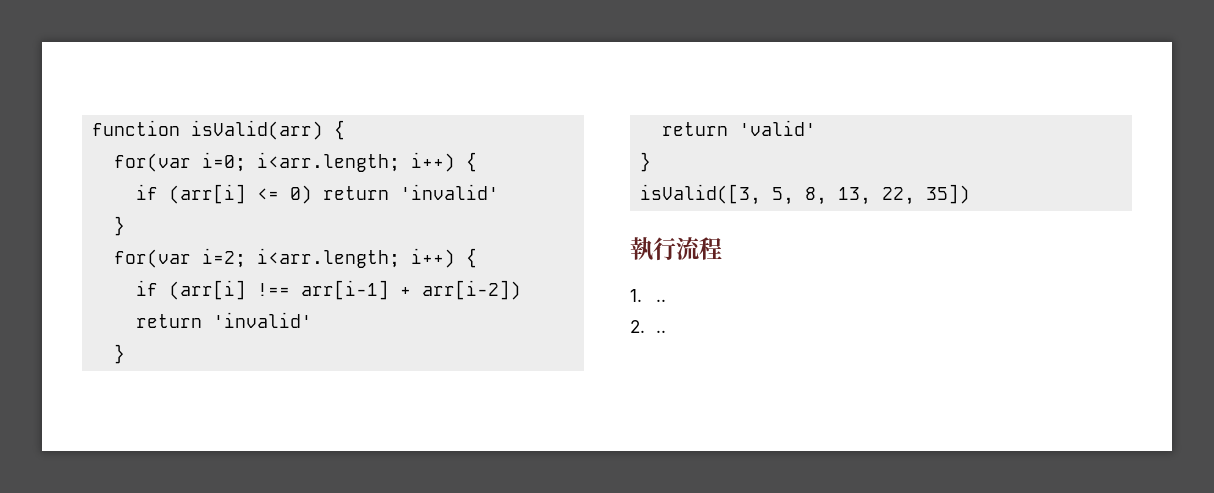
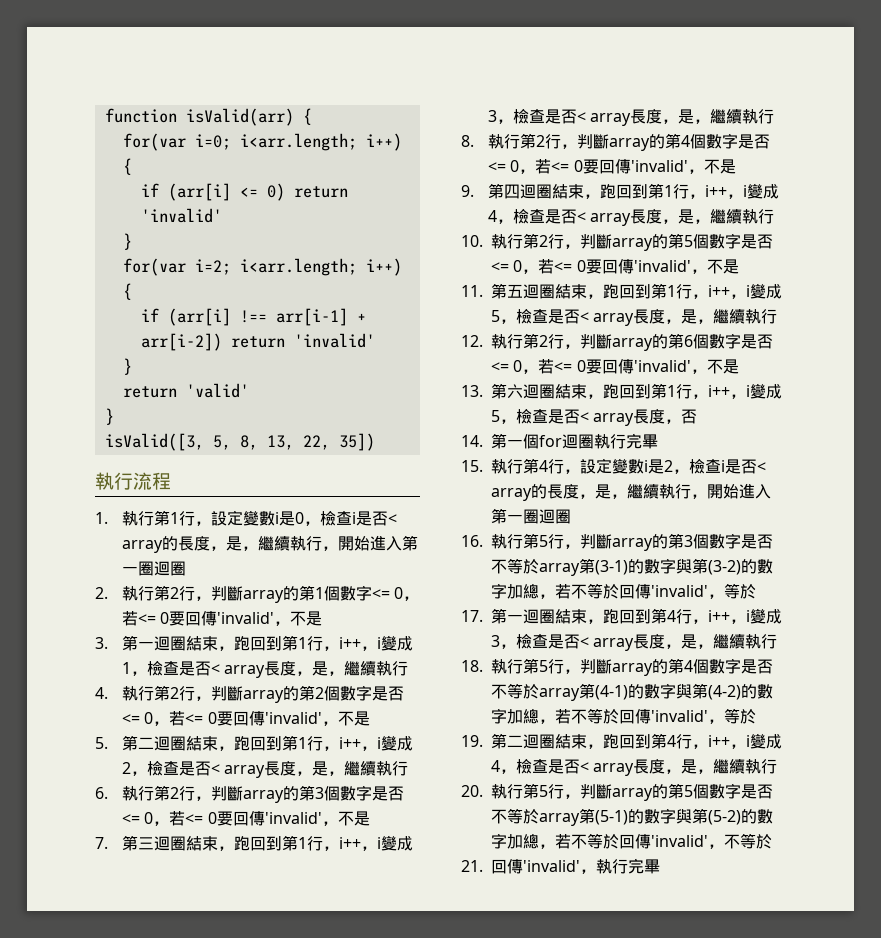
- 1. ..
- 2. ..
+ 1.執行第1行，設定變數i是0，檢查i是否< array的長度，是，繼續執行，開始進入第一圈迴圈
+ 2.執行第2行，判斷array的第1個數字<= 0，若<= 0要回傳'invalid'，不是
+ 3.第一迴圈結束，跑回到第1行，i++，i變成1，檢查是否< array長度，是，繼續執行
+ 4.執行第2行，判斷array的第2個數字是否<= 0，若<= 0要回傳'invalid'，不是
+ 5.第二迴圈結束，跑回到第1行，i++，i變成2，檢查是否< array長度，是，繼續執行
+ 6.執行第2行，判斷array的第3個數字是否<= 0，若<= 0要回傳'invalid'，不是
+ 7.第三迴圈結束，跑回到第1行，i++，i變成3，檢查是否< array長度，是，繼續執行
+ 8.執行第2行，判斷array的第4個數字是否<= 0，若<= 0要回傳'invalid'，不是
+ 9.第四迴圈結束，跑回到第1行，i++，i變成4，檢查是否< array長度，是，繼續執行
+ 10.執行第2行，判斷array的第5個數字是否<= 0，若<= 0要回傳'invalid'，不是
+ 11.第五迴圈結束，跑回到第1行，i++，i變成5，檢查是否< array長度，是，繼續執行
+ 12.執行第2行，判斷array的第6個數字是否<= 0，若<= 0要回傳'invalid'，不是
+ 13.第六迴圈結束，跑回到第1行，i++，i變成5，檢查是否< array長度，否
+ 14.第一個for迴圈執行完畢
+ 15.執行第4行，設定變數i是2，檢查i是否< array的長度，是，繼續執行，開始進入第一圈迴圈
+ 16.執行第5行，判斷array的第3個數字是否不等於array第(3-1)的數字與第(3-2)的數字加總，若不等於回傳'invalid'，等於
+ 17.第一迴圈結束，跑回到第4行，i++，i變成3，檢查是否< array長度，是，繼續執行
+ 18.執行第5行，判斷array的第4個數字是否不等於array第(4-1)的數字與第(4-2)的數字加總，若不等於回傳'invalid'，等於
+ 19.第二迴圈結束，跑回到第4行，i++，i變成4，檢查是否< array長度，是，繼續執行
+ 20.執行第5行，判斷array的第5個數字是否不等於array第(5-1)的數字與第(5-2)的數字加總，若不等於回傳'invalid'，不等於
+ 21.回傳'invalid'，執行完畢

